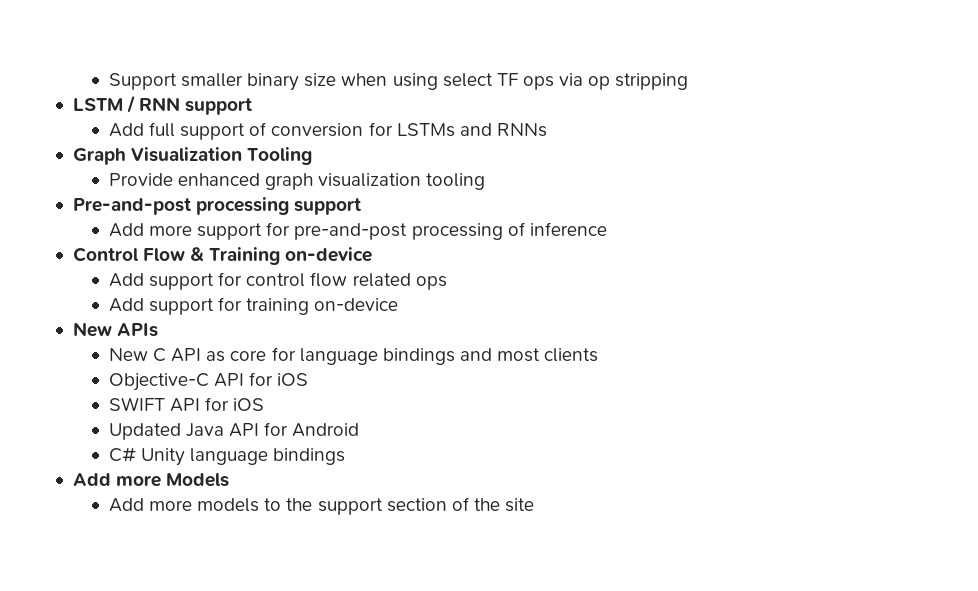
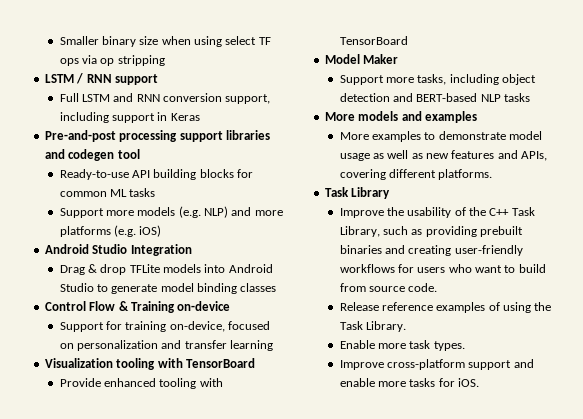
- Support smaller binary size when using select TF ops via op stripping
+ Smaller binary size when using select TF ops via op stripping
- Add full support of conversion for LSTMs and RNNs
- Graph Visualization Tooling
- Provide enhanced graph visualization tooling
- Pre-and-post processing support
- Add more support for pre-and-post processing of inference
+ Full LSTM and RNN conversion support, including support in Keras
+ Pre-and-post processing support libraries and codegen tool
+ Ready-to-use API building blocks for common ML tasks
+ Support more models (e.g. NLP) and more platforms (e.g. iOS)
+ Android Studio Integration
+ Drag & drop TFLite models into Android Studio to generate model binding classes
- Add support for control flow related ops
- Add support for training on-device
- New APIs
- New C API as core for language bindings and most clients
- Objective-C API for iOS
- SWIFT API for iOS
- Updated Java API for Android
- C# Unity language bindings
- Add more Models
- Add more models to the support section of the site
+ Support for training on-device, focused on personalization and transfer learning
+ Visualization tooling with TensorBoard
+ Provide enhanced tooling with TensorBoard
+ Model Maker
+ Support more tasks, including object detection and BERT-based NLP tasks
+ More models and examples
+ More examples to demonstrate model usage as well as new features and APIs, covering different platforms.
+ Task Library
+ Improve the usability of the C++ Task Library, such as providing prebuilt binaries and creating user-friendly workflows for users who want to build from source code.
+ Release reference examples of using the Task Library.
+ Enable more task types.
+ Improve cross-platform support and enable more tasks for iOS.

